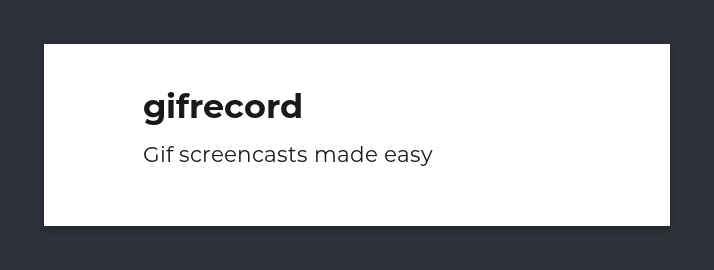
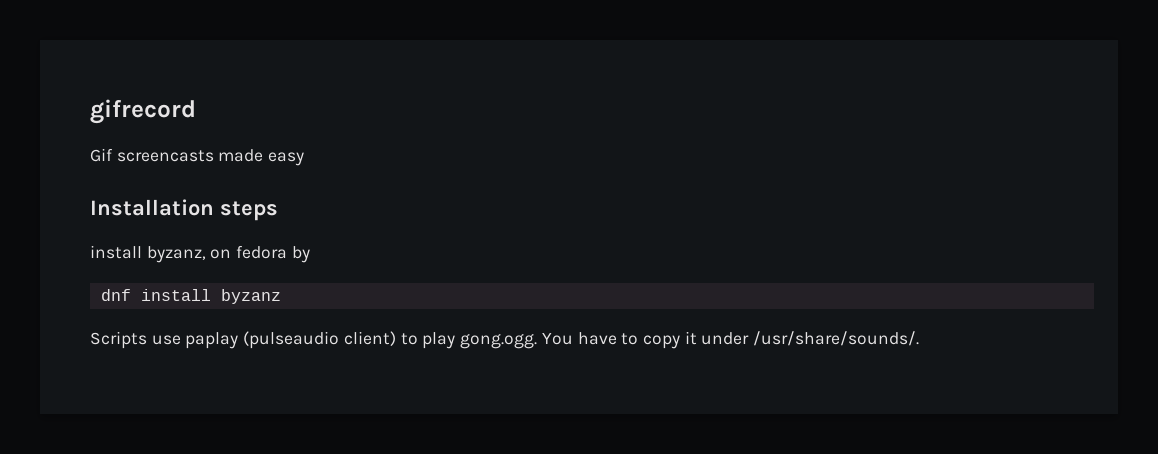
+ Installation steps
+ install byzanz, on fedora by
+ dnf install byzanz
+ Scripts use paplay (pulseaudio client) to play gong.ogg. You have to copy it under /usr/share/sounds/.

